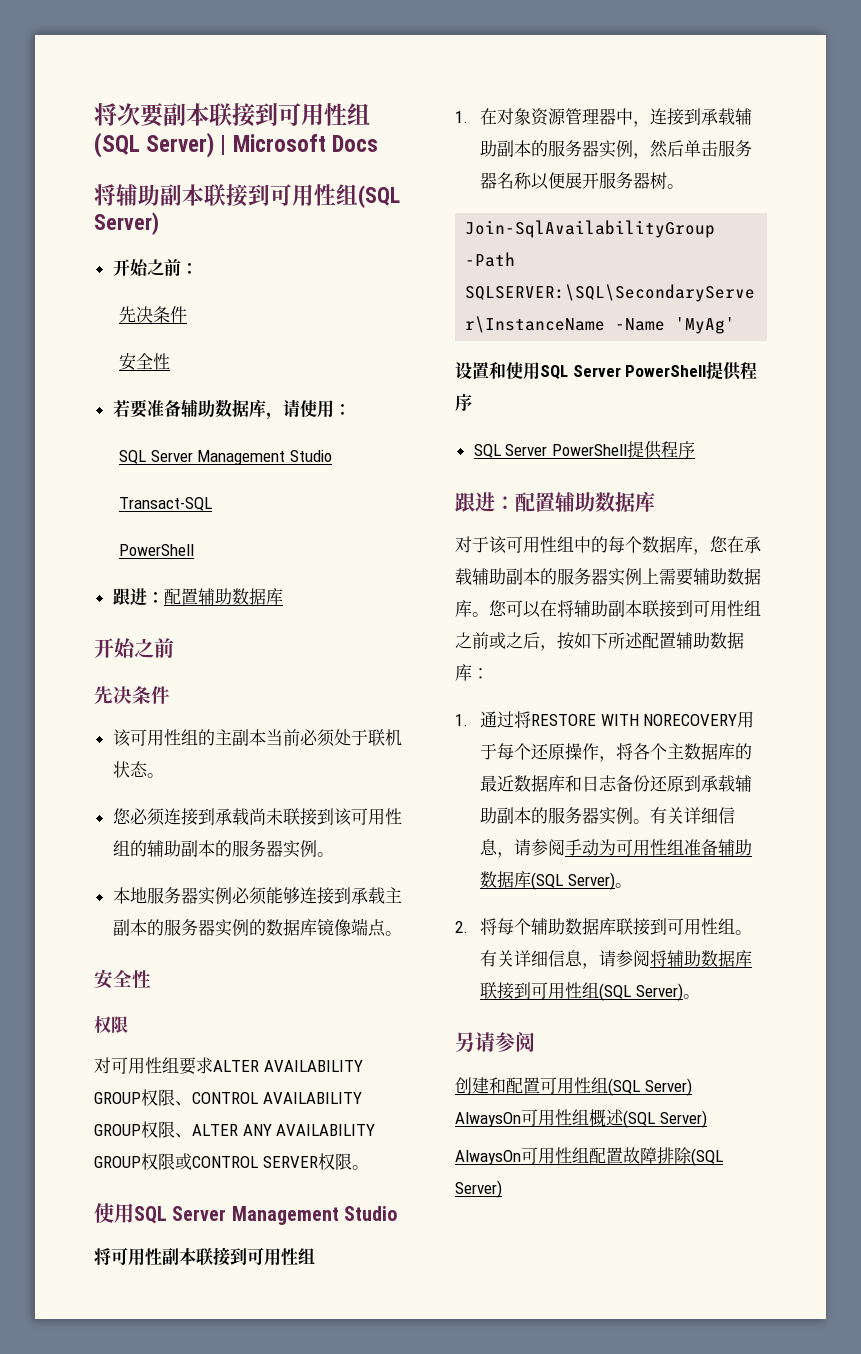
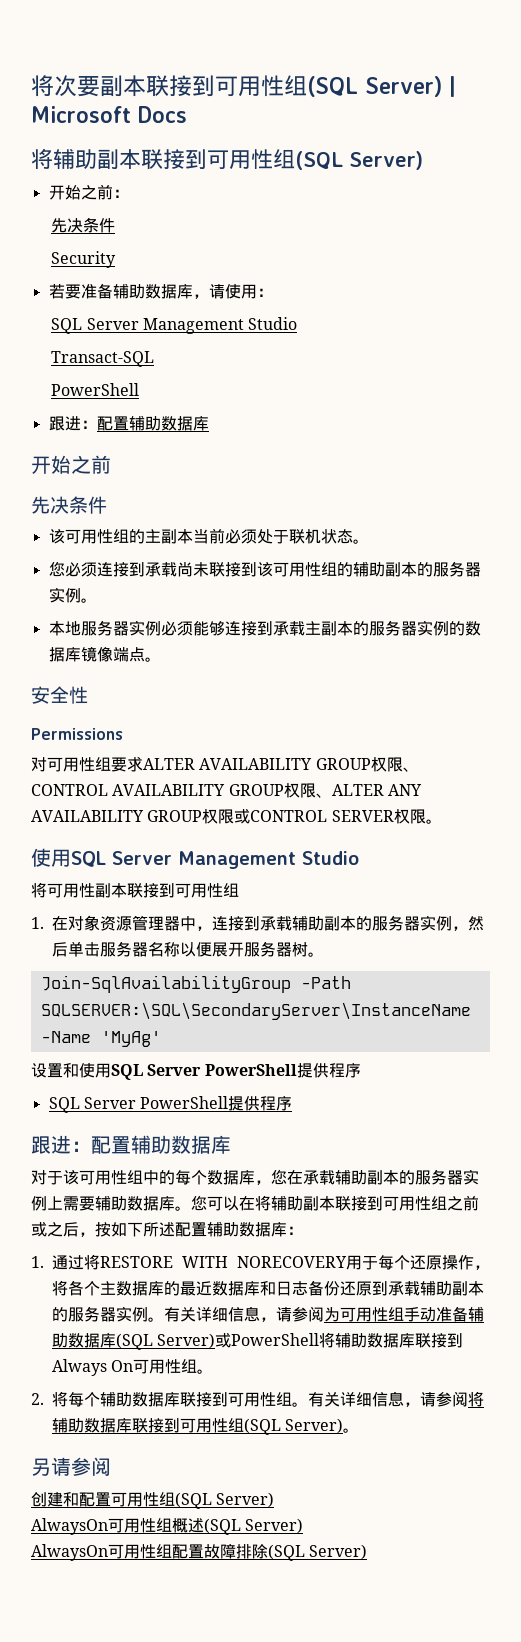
  开始之前：
  先决条件
- 安全性
+ Security
  本地服务器实例必须能够连接到承载主副本的服务器实例的数据库镜像端点。
  安全性
- 权限
+ Permissions
- 有关详细信息，请参阅手动为可用性组准备辅助数据库(SQL Server)。
+ 有关详细信息，请参阅为可用性组手动准备辅助数据库(SQL Server)或PowerShell将辅助数据库联接到Always On可用性组。

